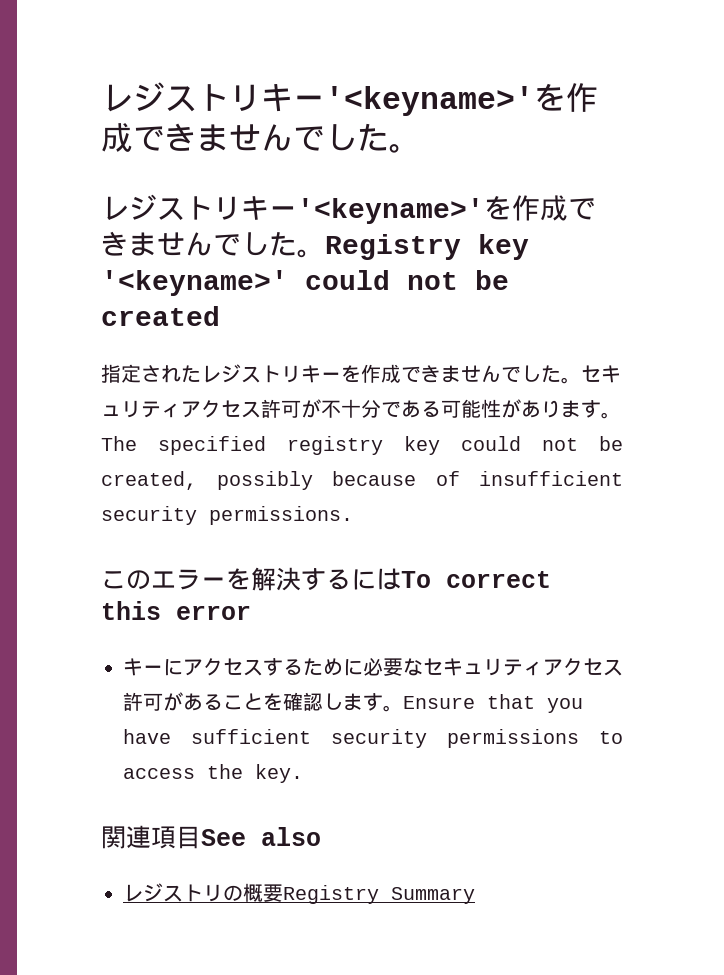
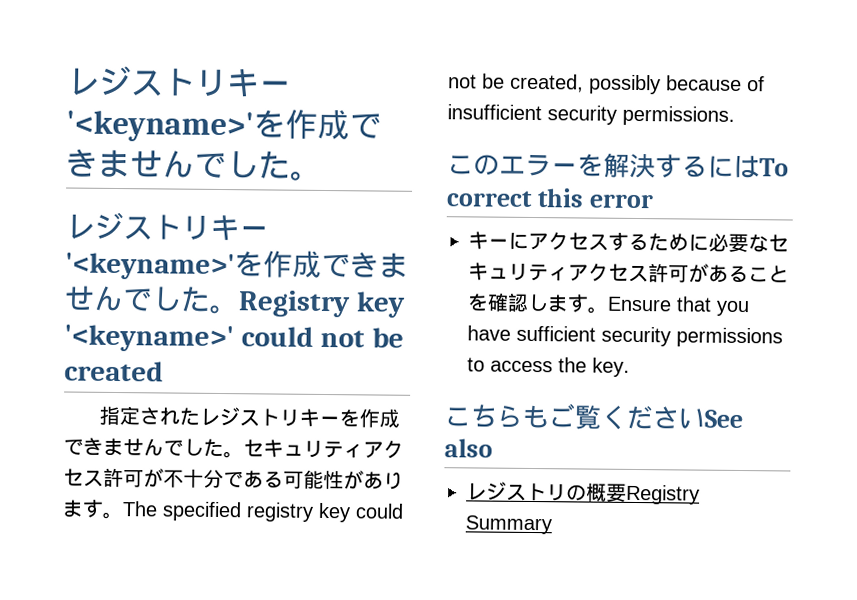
- 関連項目See also
+ こちらもご覧くださいSee also

